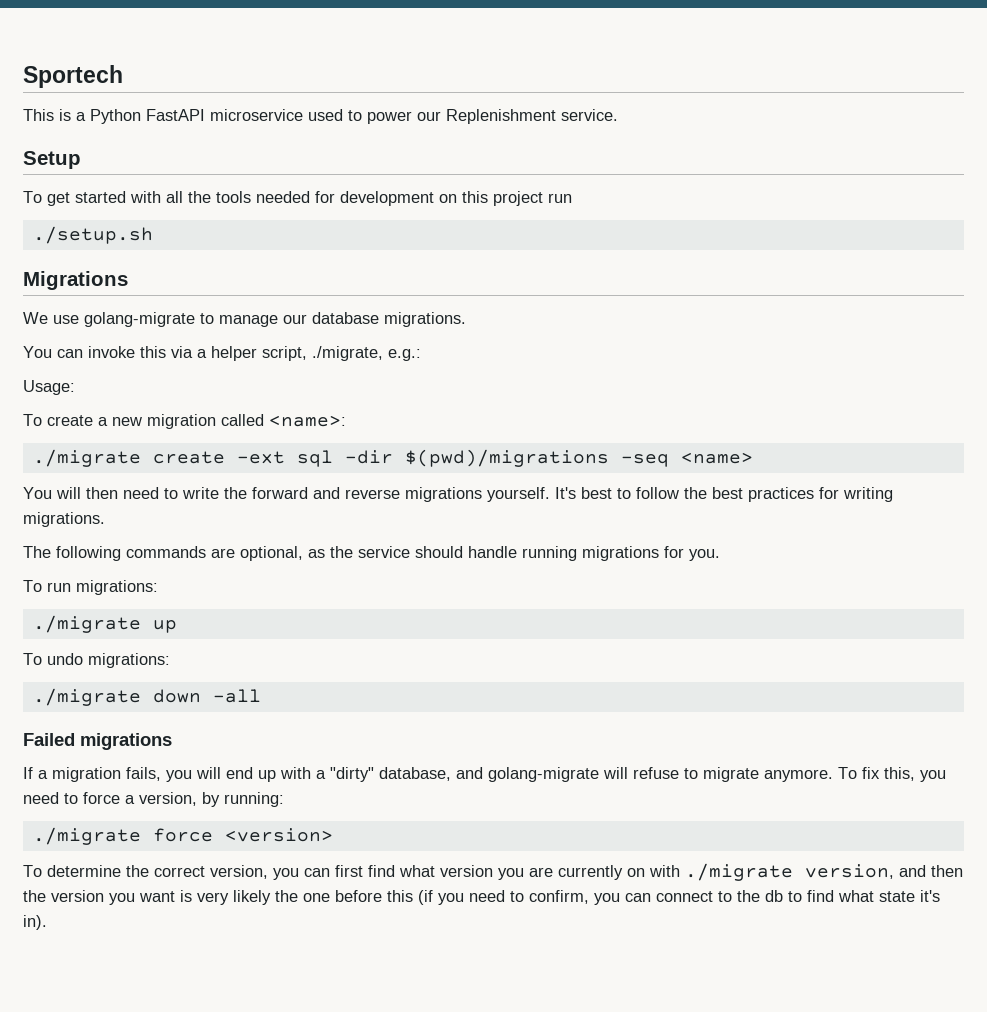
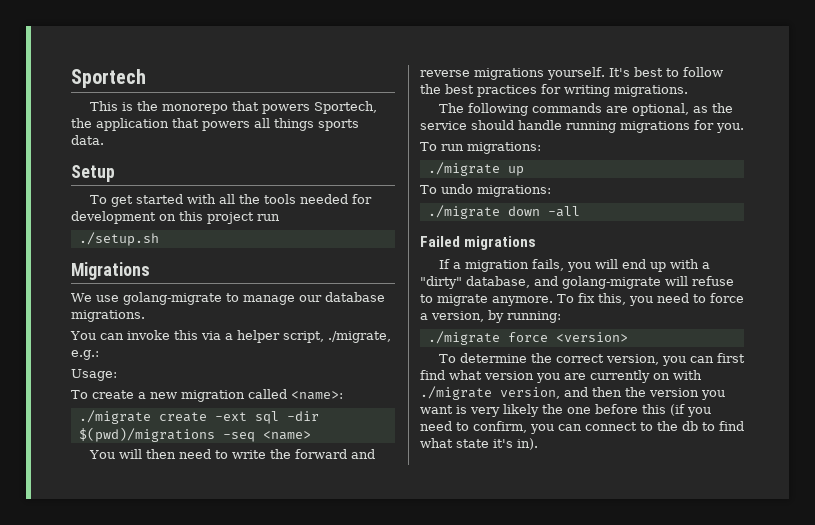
- This is a Python FastAPI microservice used to power our Replenishment service.
+ This is the monorepo that powers Sportech, the application that powers all things sports data.

